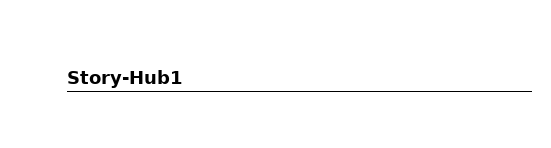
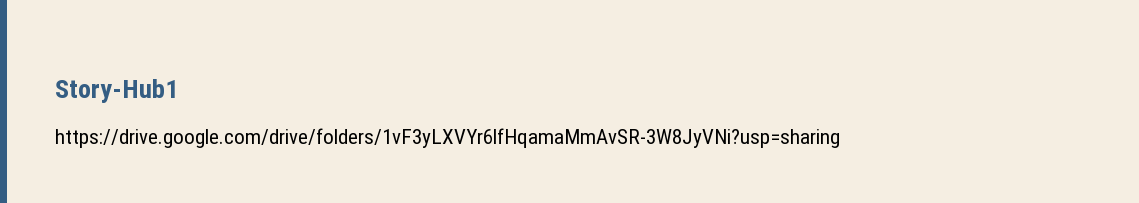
+ https://drive.google.com/drive/folders/1vF3yLXVYr6lfHqamaMmAvSR-3W8JyVNi?usp=sharing

